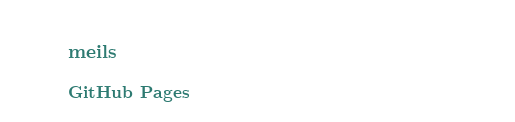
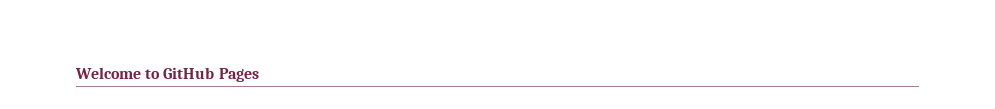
- meils
- GitHub Pages
+ Welcome to GitHub Pages

